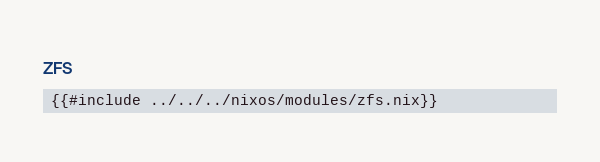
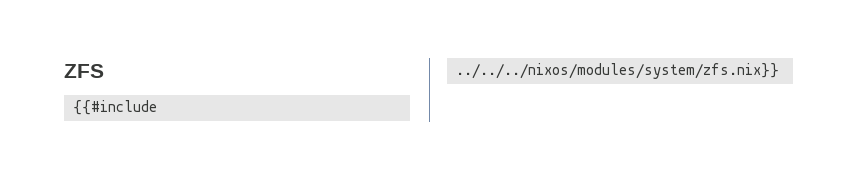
- {{#include ../../../nixos/modules/zfs.nix}}
+ {{#include ../../../nixos/modules/system/zfs.nix}}

